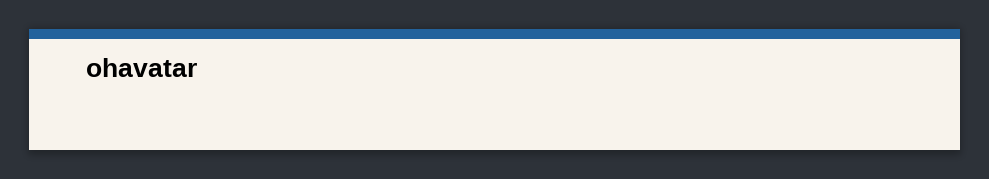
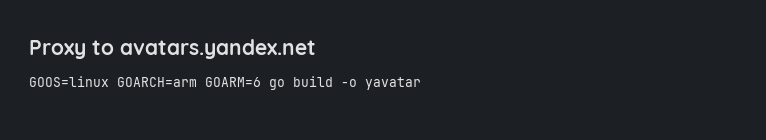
- ohavatar
+ Proxy to avatars.yandex.net
+ GOOS=linux GOARCH=arm GOARM=6 go build -o yavatar

